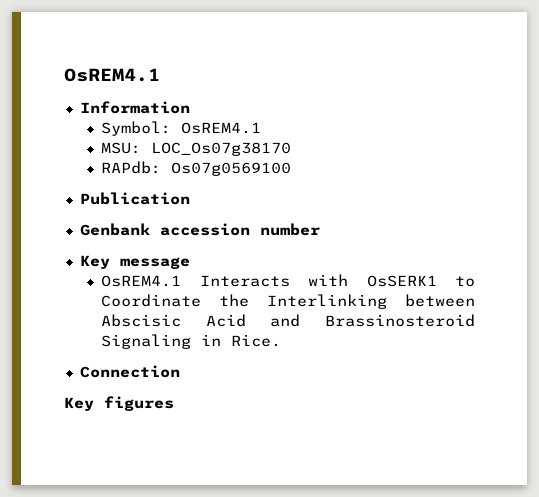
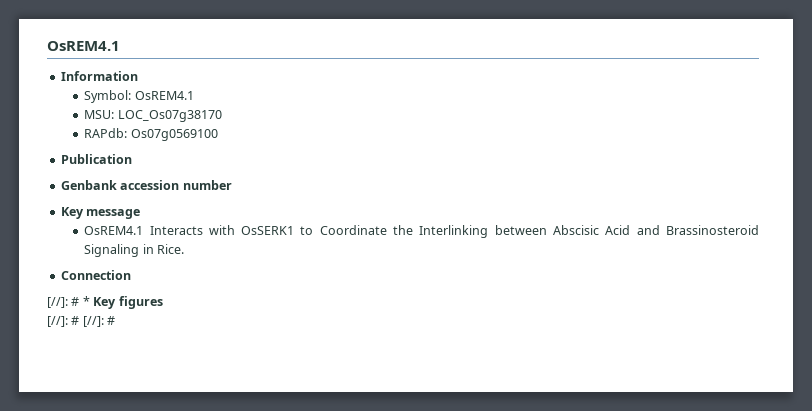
- Key figures
+ [//]: # * Key figures
+ [//]: # [//]: #

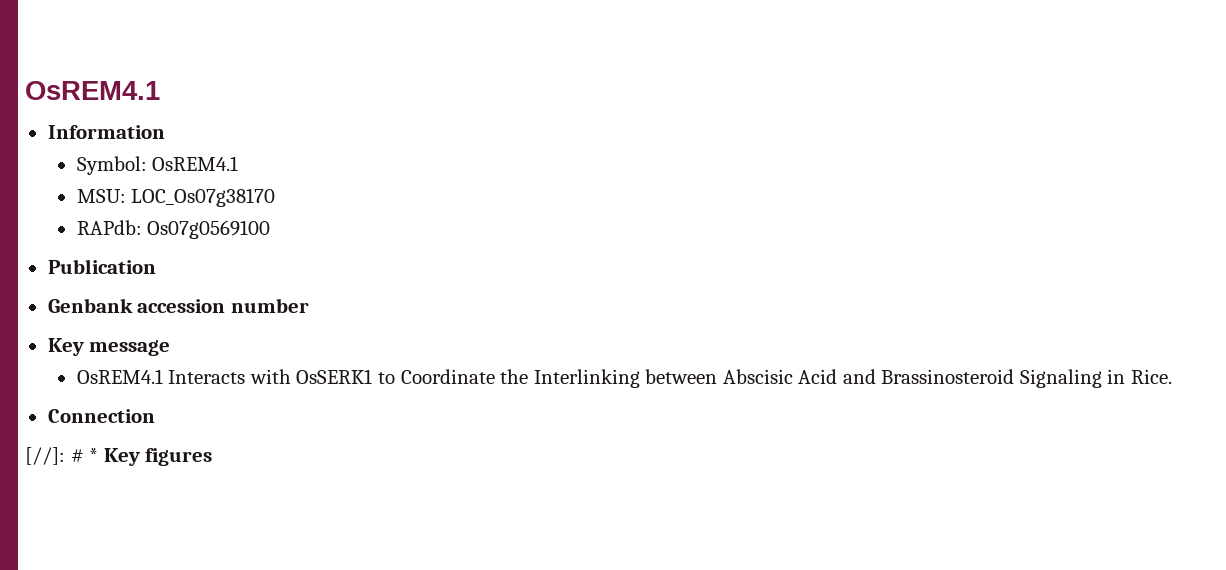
- [//]: # [//]: #

